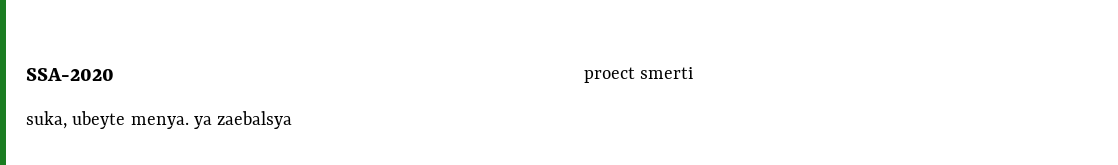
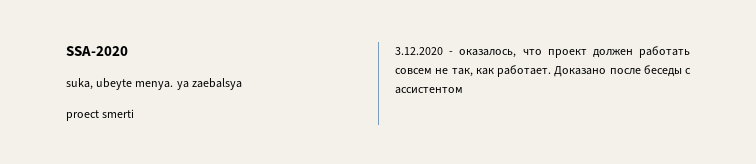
+ 3.12.2020 - оказалось, что проект должен работать совсем не так, как работает. Доказано после беседы с ассистентом

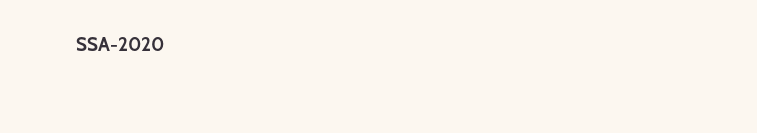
- suka, ubeyte menya. ya zaebalsya
- proect smerti
- 3.12.2020 - оказалось, что проект должен работать совсем не так, как работает. Доказано после беседы с ассистентом

